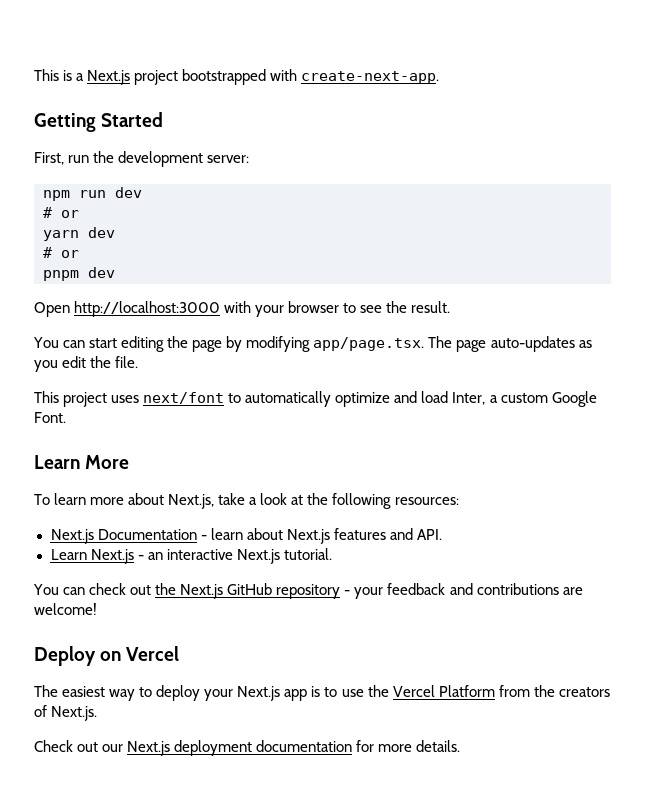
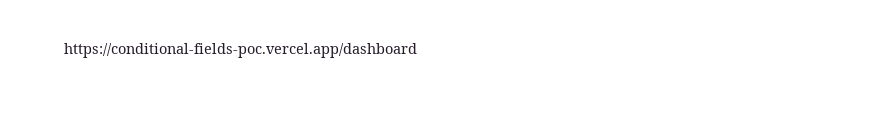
- This is a Next.js project bootstrapped with create-next-app.
- Getting Started
- First, run the development server:
- npm run dev
- # or
- yarn dev
- # or
- pnpm dev
- Open http://localhost:3000 with your browser to see the result.
- You can start editing the page by modifying app/page.tsx. The page auto-updates as you edit the file.
- This project uses next/font to automatically optimize and load Inter, a custom Google Font.
- Learn More
- To learn more about Next.js, take a look at the following resources:
- Next.js Documentation - learn about Next.js features and API.
- Learn Next.js - an interactive Next.js tutorial.
- You can check out the Next.js GitHub repository - your feedback and contributions are welcome!
- Deploy on Vercel
- The easiest way to deploy your Next.js app is to use the Vercel Platform from the creators of Next.js.
- Check out our Next.js deployment documentation for more details.
+ https://conditional-fields-poc.vercel.app/dashboard

